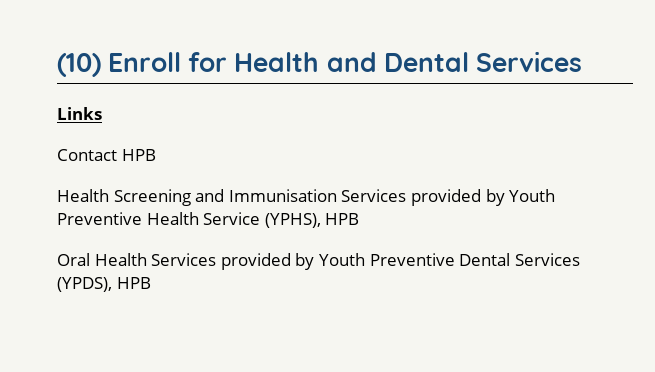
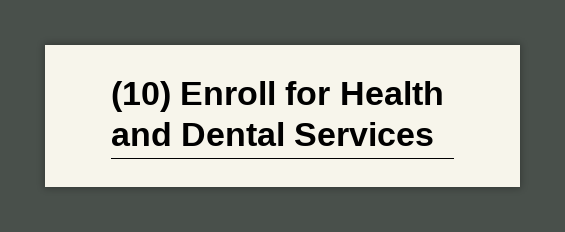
- Links
- Contact HPB
- Health Screening and Immunisation Services provided by Youth Preventive Health Service (YPHS), HPB
- Oral Health Services provided by Youth Preventive Dental Services (YPDS), HPB

